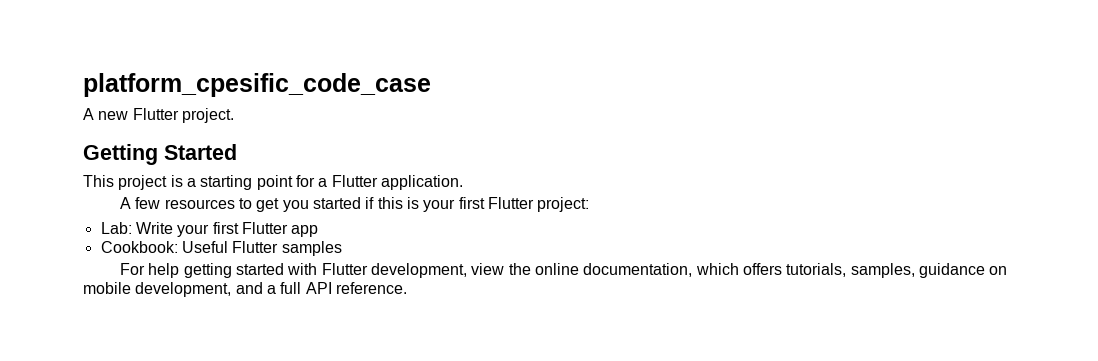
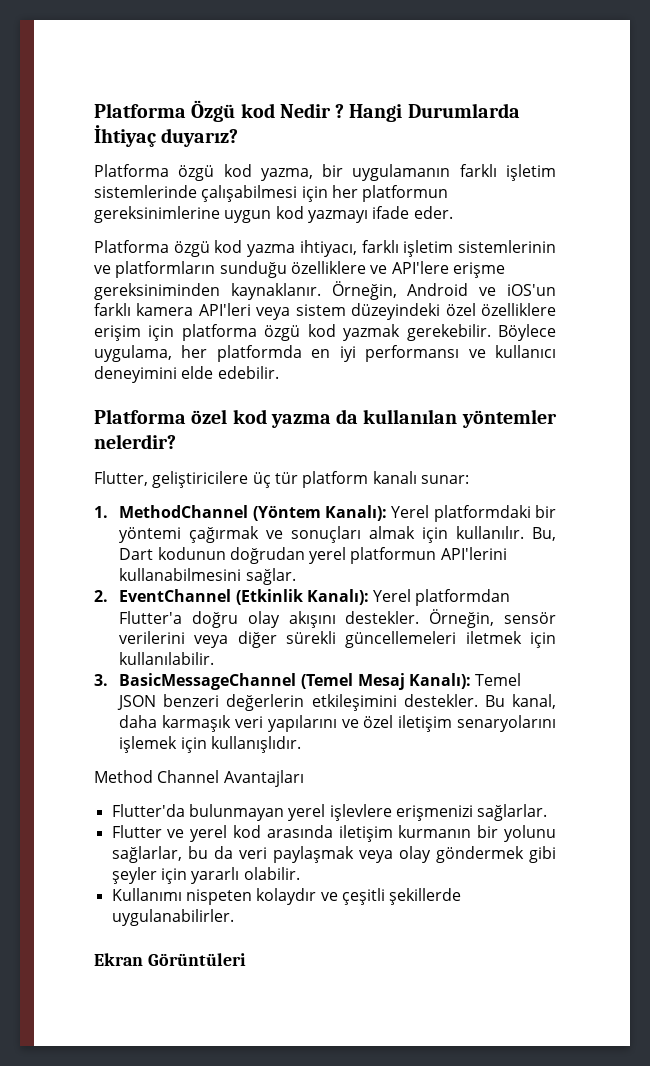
- platform_cpesific_code_case
- A new Flutter project.
- Getting Started
- This project is a starting point for a Flutter application.
- A few resources to get you started if this is your first Flutter project:
- Lab: Write your first Flutter app
- Cookbook: Useful Flutter samples
- For help getting started with Flutter development, view the online documentation, which offers tutorials, samples, guidance on mobile development, and a full API reference.
+ Platforma Özgü kod Nedir ? Hangi Durumlarda İhtiyaç duyarız?
+ Platforma özgü kod yazma, bir uygulamanın farklı işletim sistemlerinde çalışabilmesi için her platformun gereksinimlerine uygun kod yazmayı ifade eder.
+ Platforma özgü kod yazma ihtiyacı, farklı işletim sistemlerinin ve platformların sunduğu özelliklere ve API'lere erişme gereksiniminden kaynaklanır. Örneğin, Android ve iOS'un farklı kamera API'leri veya sistem düzeyindeki özel özelliklere erişim için platforma özgü kod yazmak gerekebilir. Böylece uygulama, her platformda en iyi performansı ve kullanıcı deneyimini elde edebilir.
+ Platforma özel kod yazma da kullanılan yöntemler nelerdir?
+ Flutter, geliştiricilere üç tür platform kanalı sunar:
+ 1. MethodChannel (Yöntem Kanalı): Yerel platformdaki bir yöntemi çağırmak ve sonuçları almak için kullanılır. Bu, Dart kodunun doğrudan yerel platformun API'lerini kullanabilmesini sağlar.
+ 2. EventChannel (Etkinlik Kanalı): Yerel platformdan Flutter'a doğru olay akışını destekler. Örneğin, sensör verilerini veya diğer sürekli güncellemeleri iletmek için kullanılabilir.
+ 3. BasicMessageChannel (Temel Mesaj Kanalı): Temel JSON benzeri değerlerin etkileşimini destekler. Bu kanal, daha karmaşık veri yapılarını ve özel iletişim senaryolarını işlemek için kullanışlıdır.
+ Method Channel Avantajları
+ Flutter'da bulunmayan yerel işlevlere erişmenizi sağlarlar.
+ Flutter ve yerel kod arasında iletişim kurmanın bir yolunu sağlarlar, bu da veri paylaşmak veya olay göndermek gibi şeyler için yararlı olabilir.
+ Kullanımı nispeten kolaydır ve çeşitli şekillerde uygulanabilirler.
+ Ekran Görüntüleri

